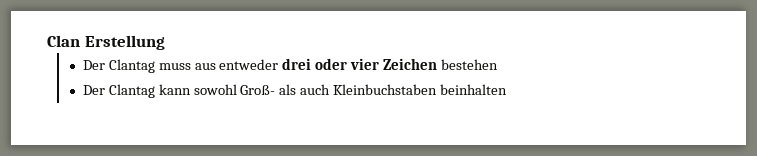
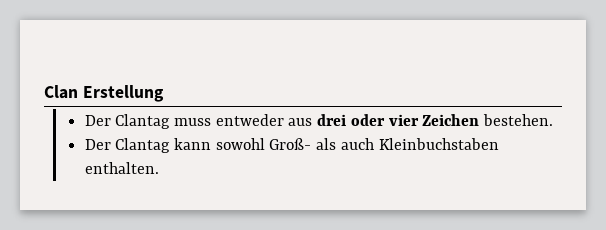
- Der Clantag muss aus entweder drei oder vier Zeichen bestehen
+ Der Clantag muss entweder aus drei oder vier Zeichen bestehen.
- Der Clantag kann sowohl Groß- als auch Kleinbuchstaben beinhalten
+ Der Clantag kann sowohl Groß- als auch Kleinbuchstaben enthalten.

